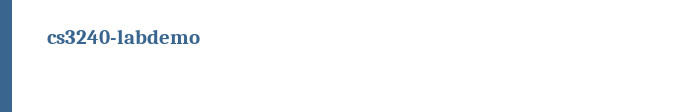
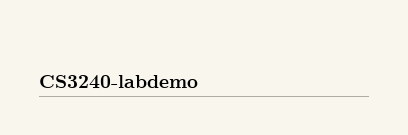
- cs3240-labdemo
+ CS3240-labdemo

